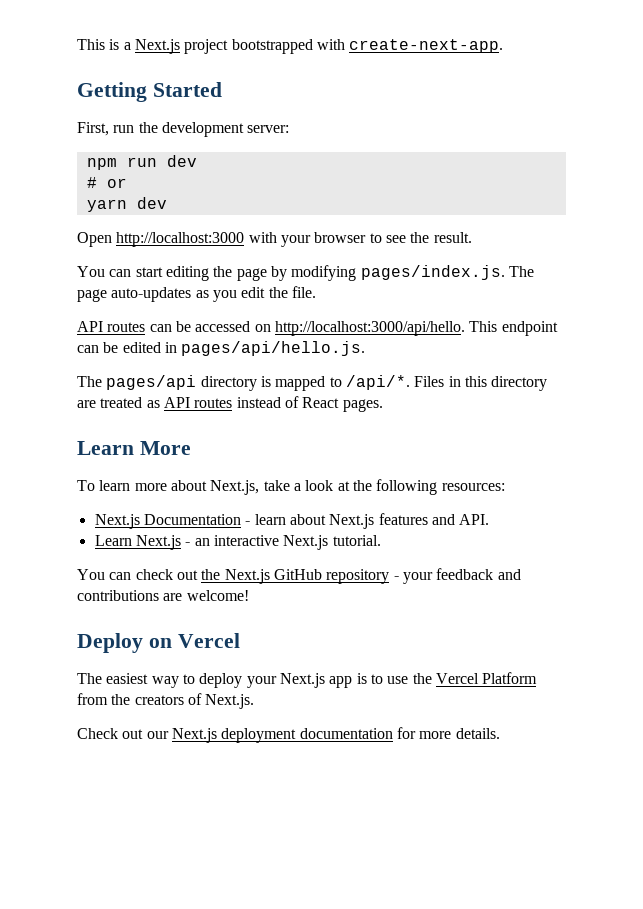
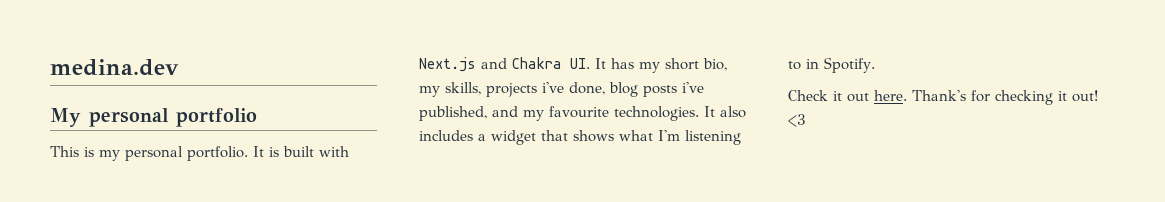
- This is a Next.js project bootstrapped with create-next-app.
- Getting Started
- First, run the development server:
- npm run dev
- # or
- yarn dev
- Open http://localhost:3000 with your browser to see the result.
- You can start editing the page by modifying pages/index.js. The page auto-updates as you edit the file.
- API routes can be accessed on http://localhost:3000/api/hello. This endpoint can be edited in pages/api/hello.js.
- The pages/api directory is mapped to /api/*. Files in this directory are treated as API routes instead of React pages.
- Learn More
- To learn more about Next.js, take a look at the following resources:
- Next.js Documentation - learn about Next.js features and API.
- Learn Next.js - an interactive Next.js tutorial.
- You can check out the Next.js GitHub repository - your feedback and contributions are welcome!
- Deploy on Vercel
- The easiest way to deploy your Next.js app is to use the Vercel Platform from the creators of Next.js.
- Check out our Next.js deployment documentation for more details.
+ medina.dev
+ My personal portfolio
+ This is my personal portfolio. It is built with Next.js and Chakra UI. It has my short bio, my skills, projects i've done, blog posts i've published, and my favourite technologies. It also includes a widget that shows what I'm listening to in Spotify.
+ Check it out here. Thank's for checking it out! <3

